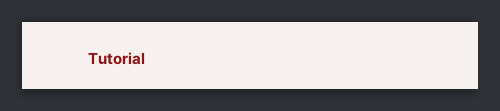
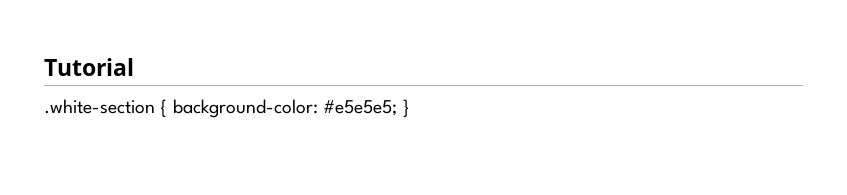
+ .white-section { background-color: #e5e5e5; }

